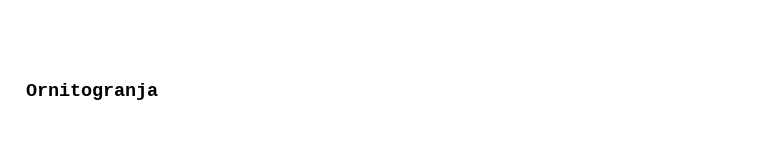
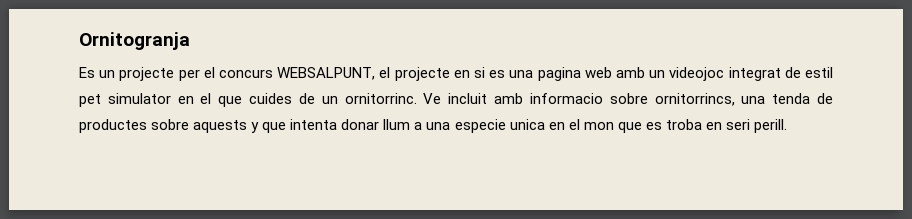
+ Es un projecte per el concurs WEBSALPUNT, el projecte en si es una pagina web amb un videojoc integrat de estil pet simulator en el que cuides de un ornitorrinc. Ve incluit amb informacio sobre ornitorrincs, una tenda de productes sobre aquests y que intenta donar llum a una especie unica en el mon que es troba en seri perill.

